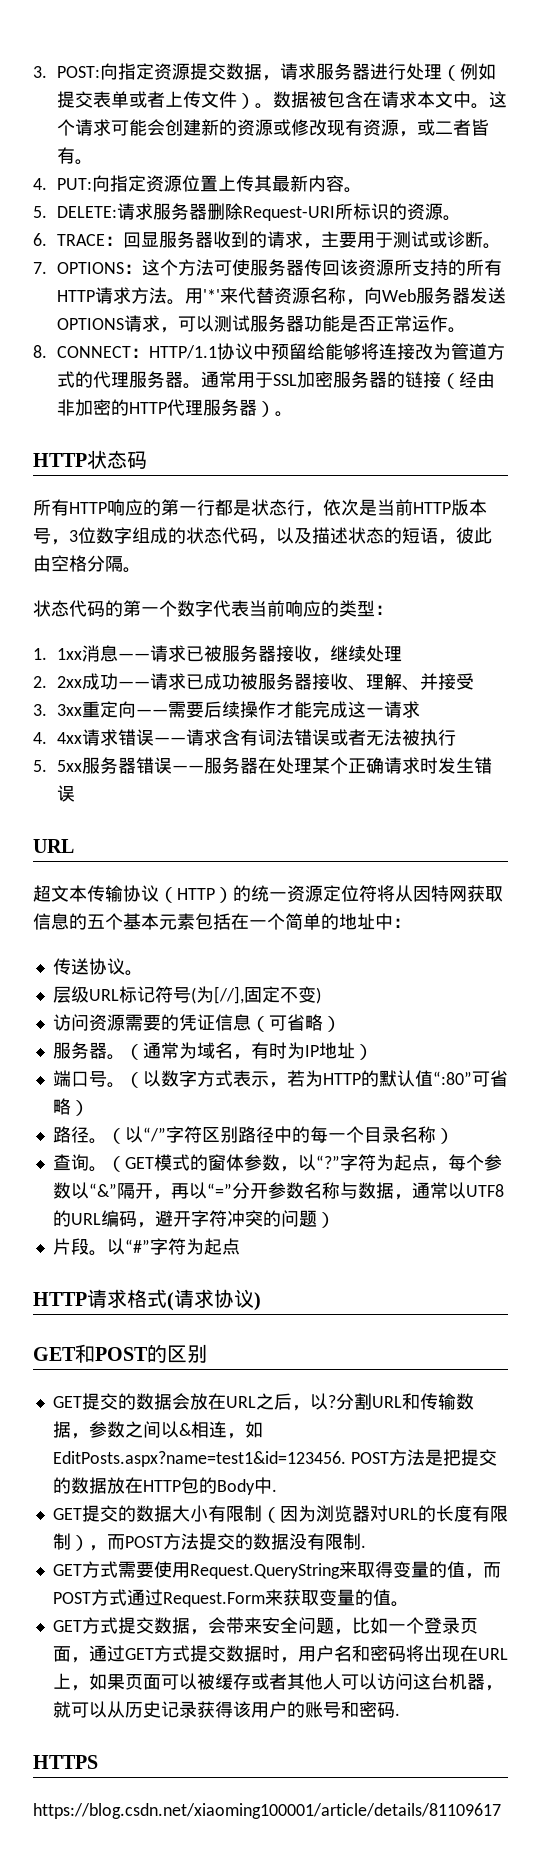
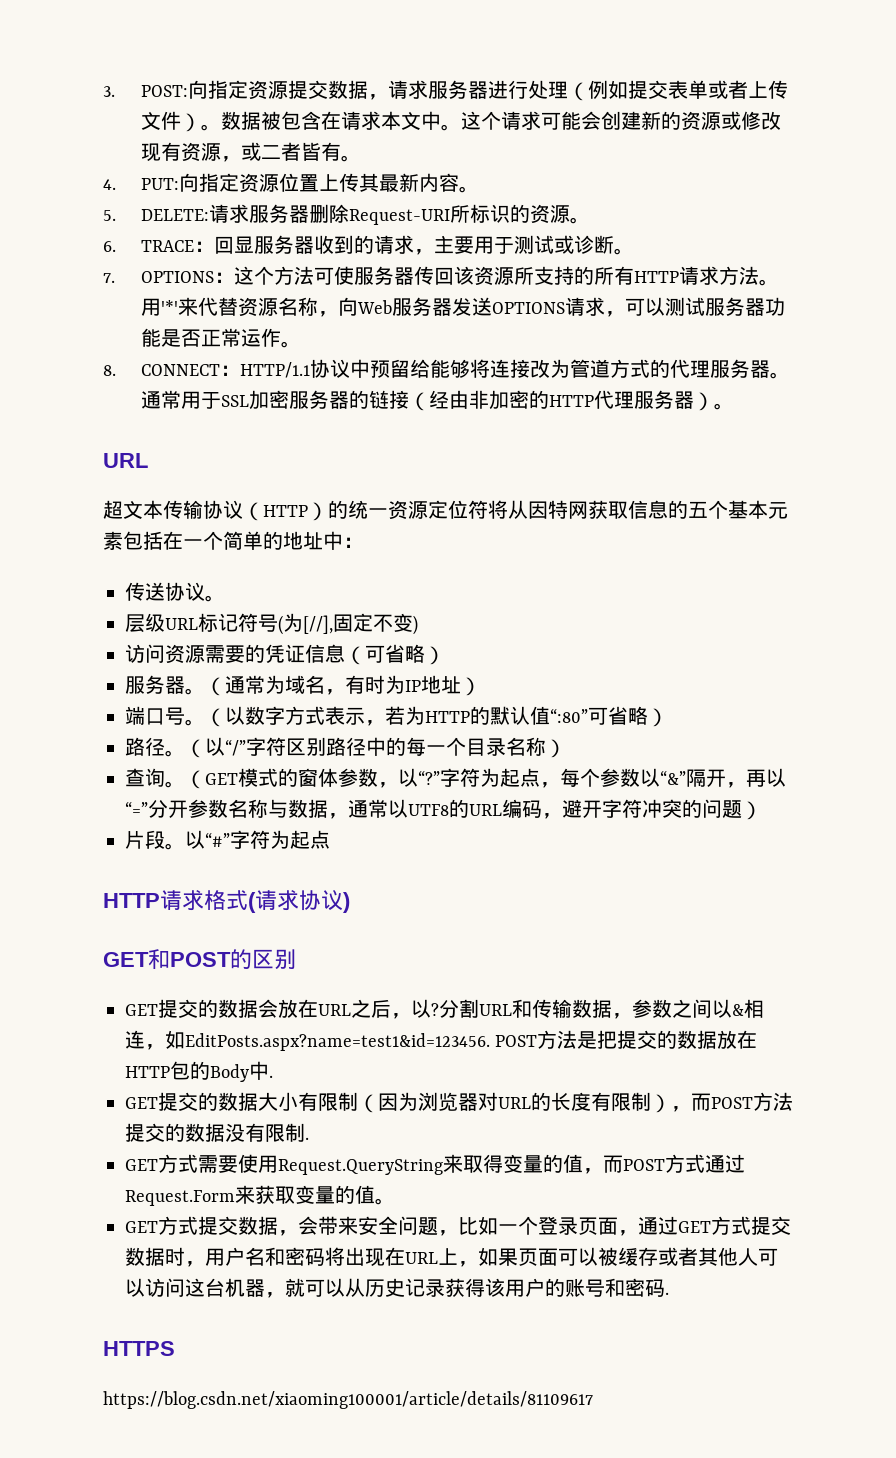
- HTTP状态码
- 所有HTTP响应的第一行都是状态行，依次是当前HTTP版本号，3位数字组成的状态代码，以及描述状态的短语，彼此由空格分隔。
- 状态代码的第一个数字代表当前响应的类型：
- 1. 1xx消息——请求已被服务器接收，继续处理
- 2. 2xx成功——请求已成功被服务器接收、理解、并接受
- 3. 3xx重定向——需要后续操作才能完成这一请求
- 4. 4xx请求错误——请求含有词法错误或者无法被执行
- 5. 5xx服务器错误——服务器在处理某个正确请求时发生错误

